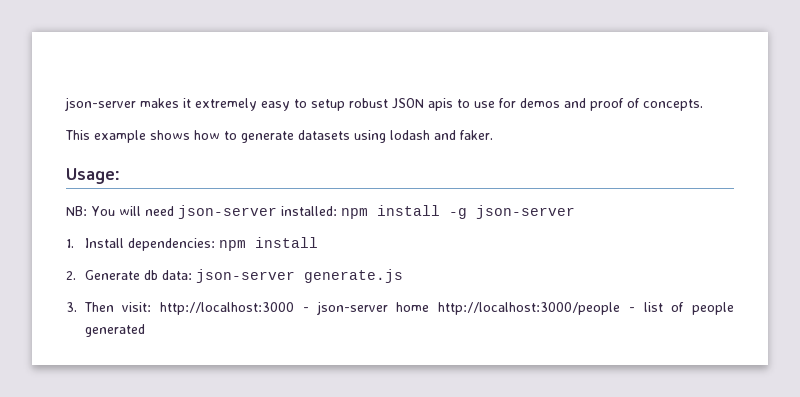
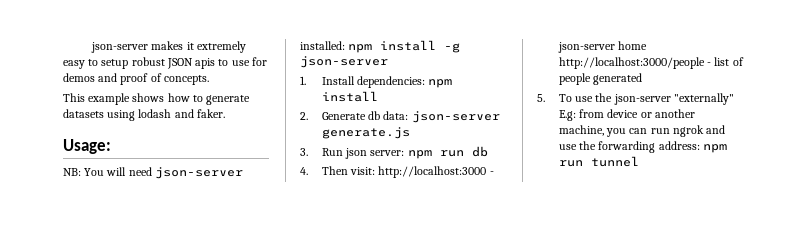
- 3. Then visit: http://localhost:3000 - json-server home http://localhost:3000/people - list of people generated
+ 3. Run json server: npm run db
+ 4. Then visit: http://localhost:3000 - json-server home http://localhost:3000/people - list of people generated
+ 5. To use the json-server "externally" E.g: from device or another machine, you can run ngrok and use the forwarding address: npm run tunnel

